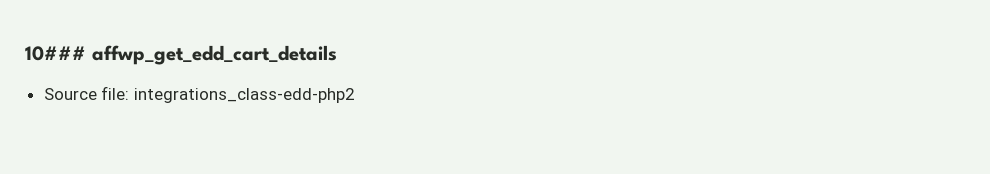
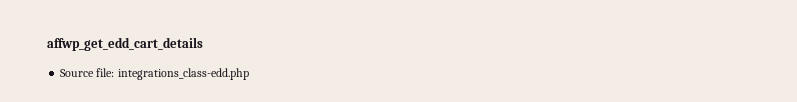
- 10### affwp_get_edd_cart_details
+ affwp_get_edd_cart_details
- Source file: integrations_class-edd-php2
+ Source file: integrations_class-edd.php

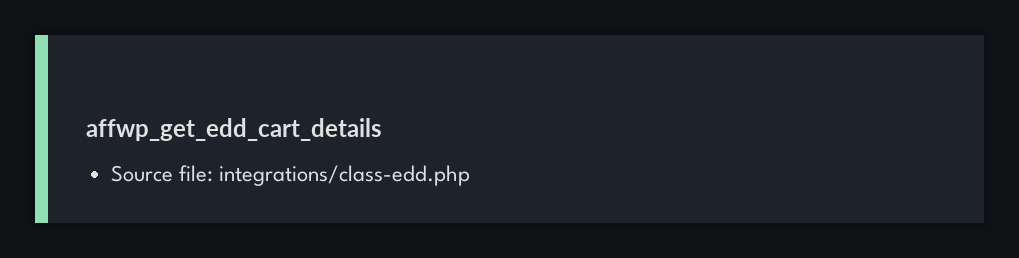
- Source file: integrations_class-edd.php
+ Source file: integrations/class-edd.php

